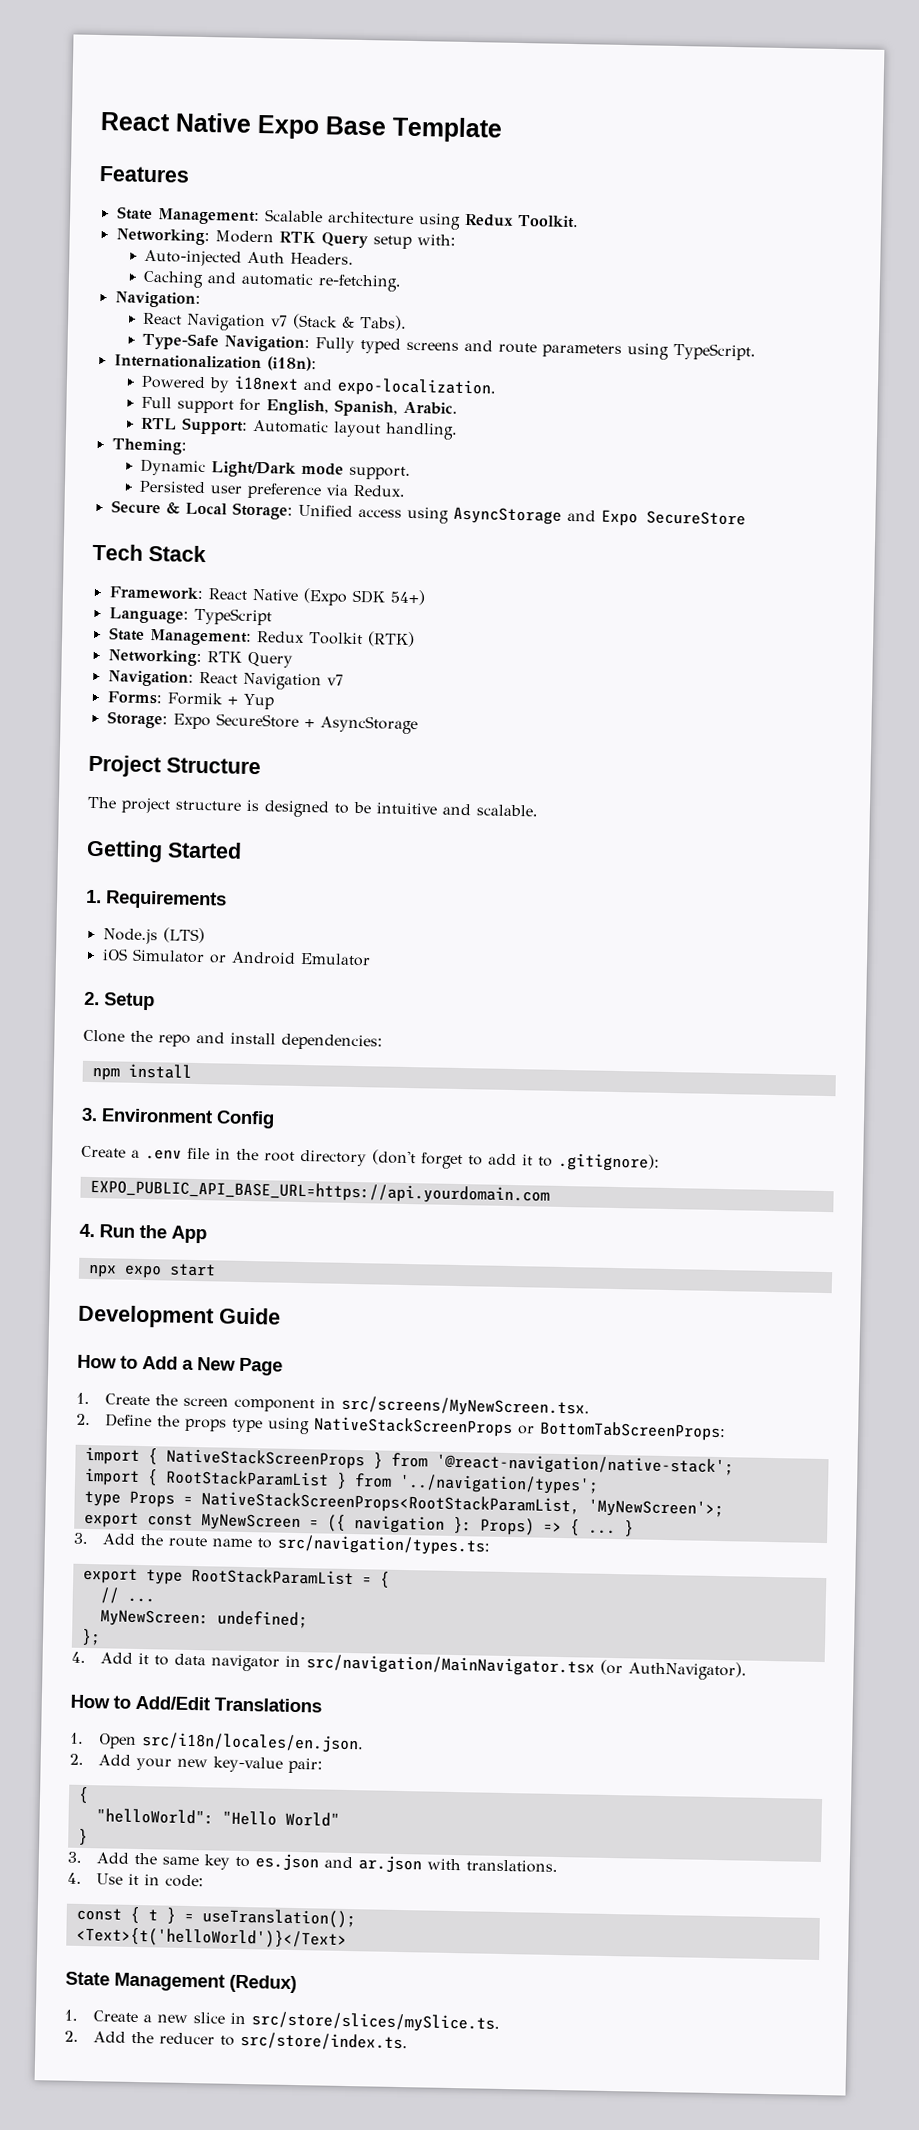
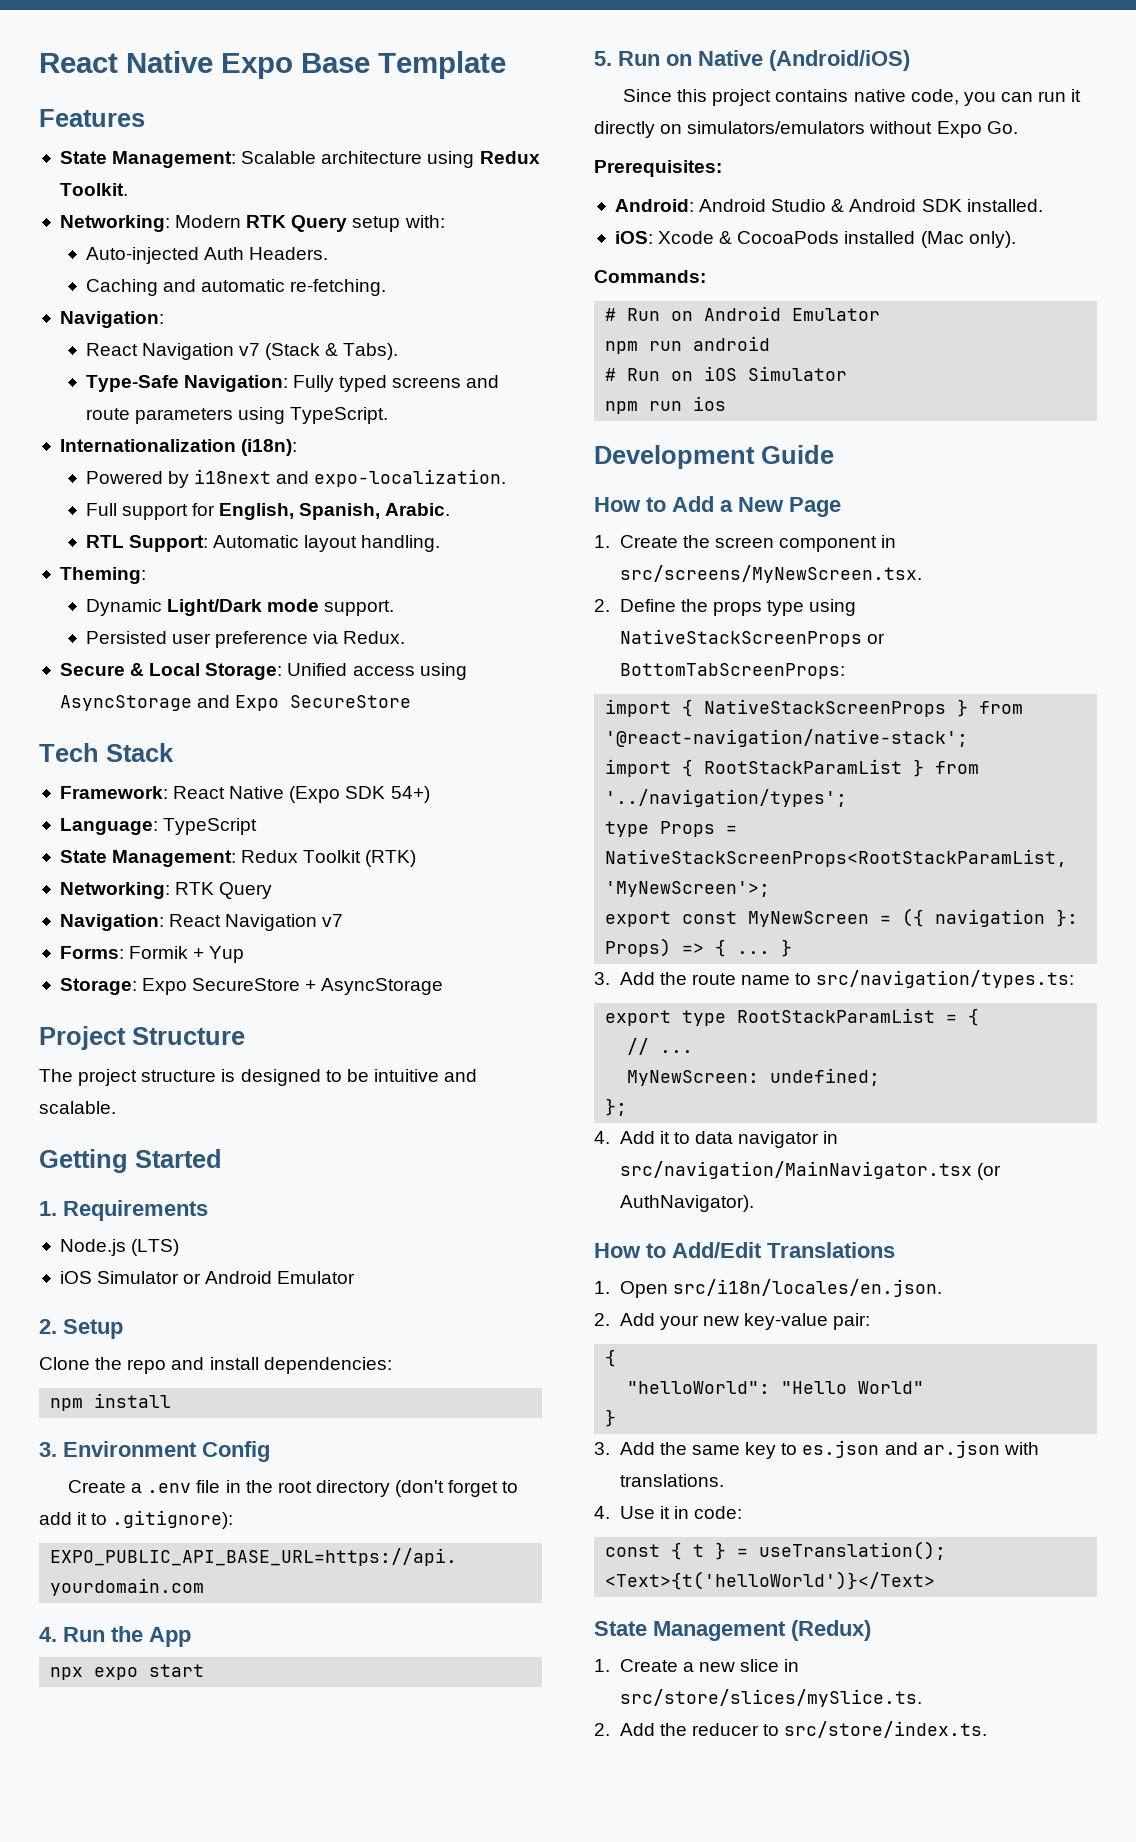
+ 5. Run on Native (Android/iOS)
+ Since this project contains native code, you can run it directly on simulators/emulators without Expo Go.
+ Prerequisites:
+ Android: Android Studio & Android SDK installed.
+ iOS: Xcode & CocoaPods installed (Mac only).
+ Commands:
+ # Run on Android Emulator
+ npm run android
+ # Run on iOS Simulator
+ npm run ios

